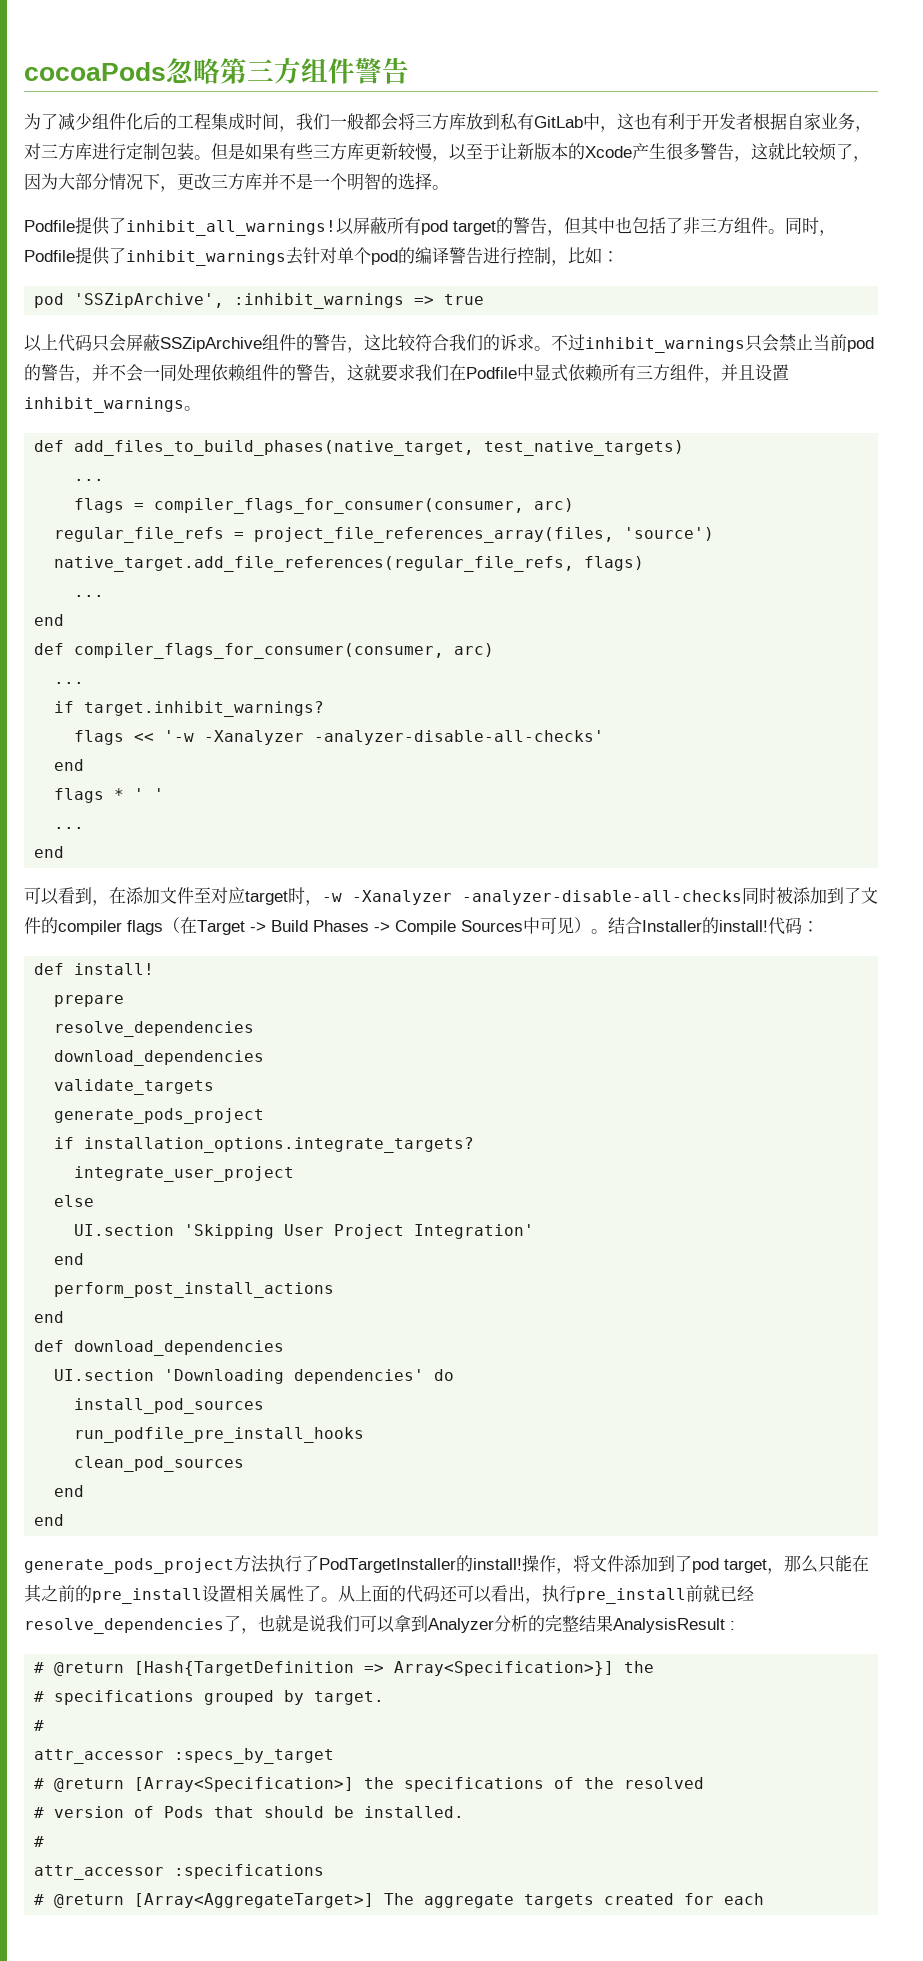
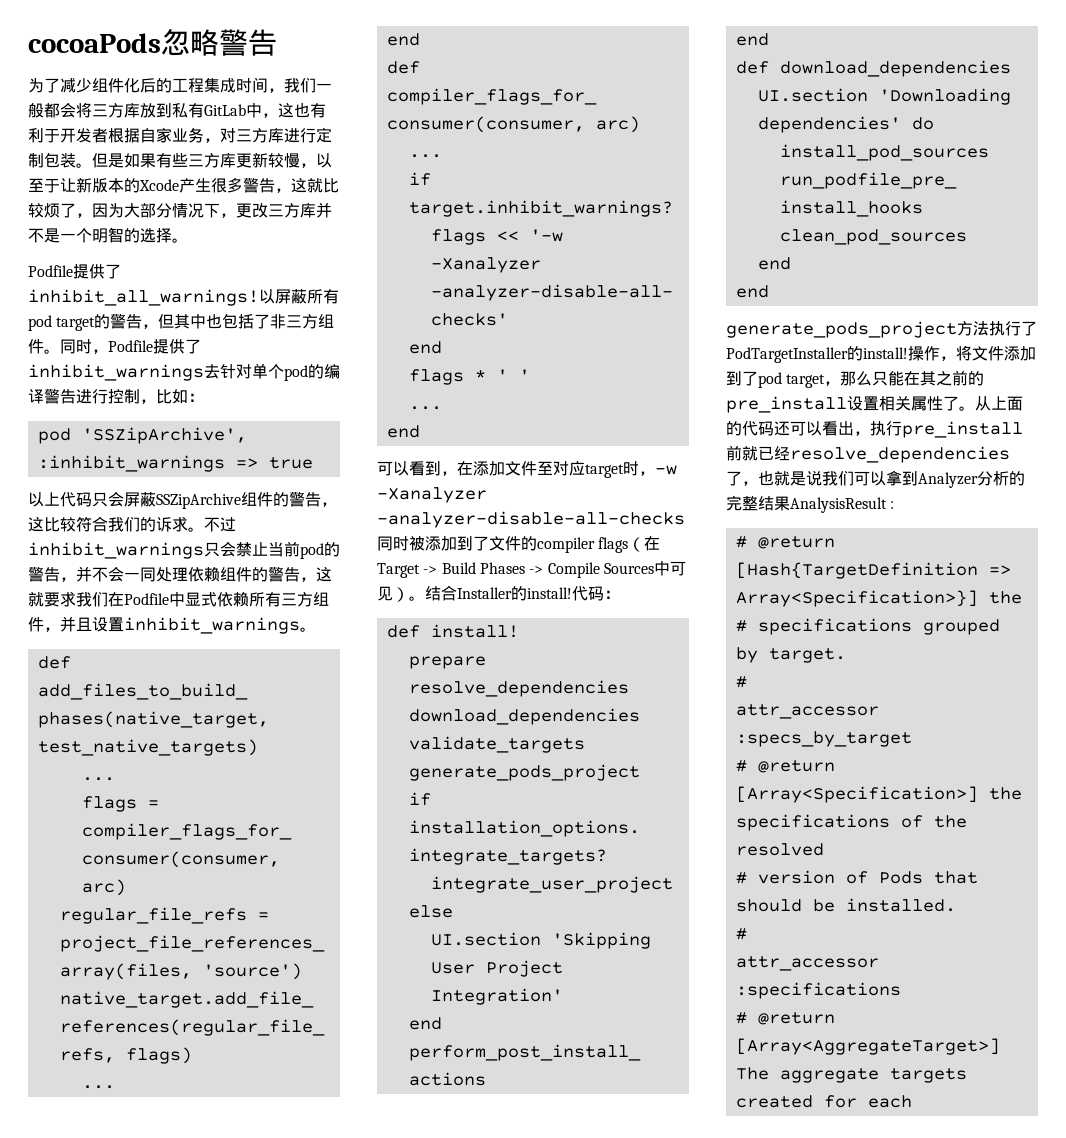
- cocoaPods忽略第三方组件警告
+ cocoaPods忽略警告

